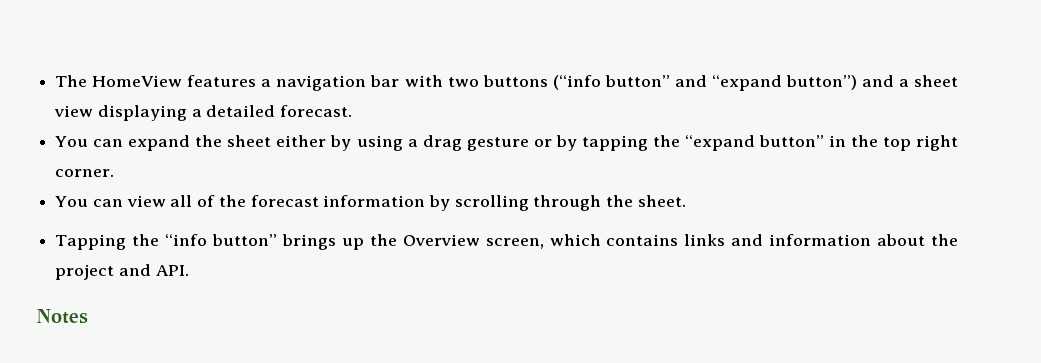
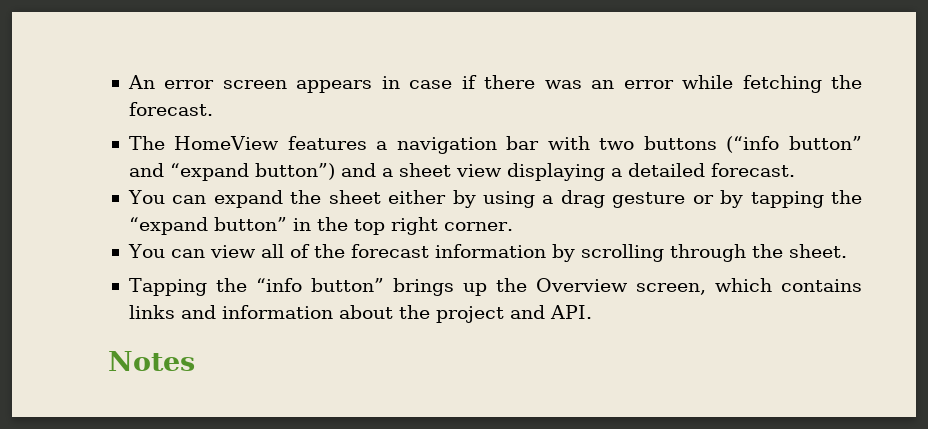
+ An error screen appears in case if there was an error while fetching the forecast.

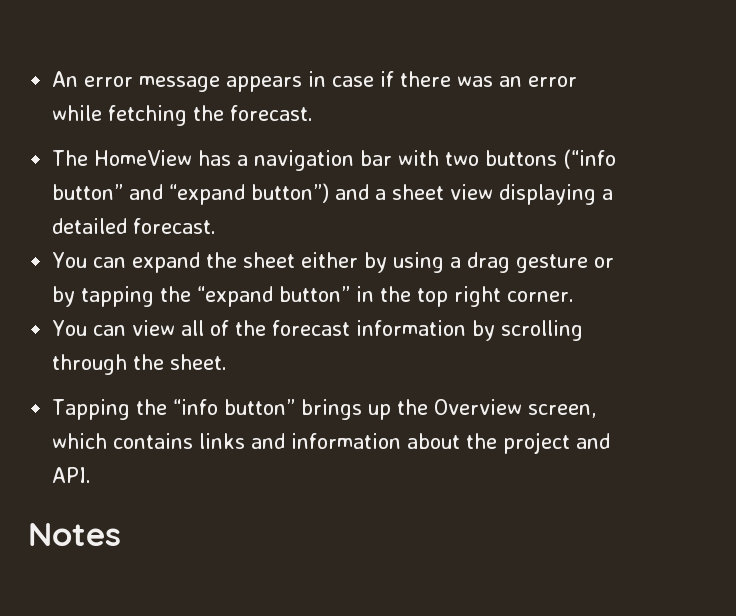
- An error screen appears in case if there was an error while fetching the forecast.
+ An error message appears in case if there was an error while fetching the forecast.
- The HomeView features a navigation bar with two buttons (“info button” and “expand button”) and a sheet view displaying a detailed forecast.
+ The HomeView has a navigation bar with two buttons (“info button” and “expand button”) and a sheet view displaying a detailed forecast.

